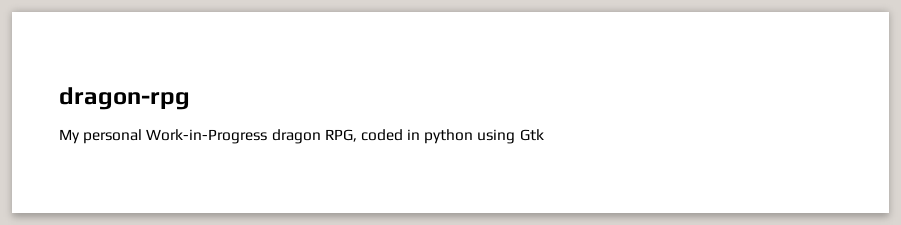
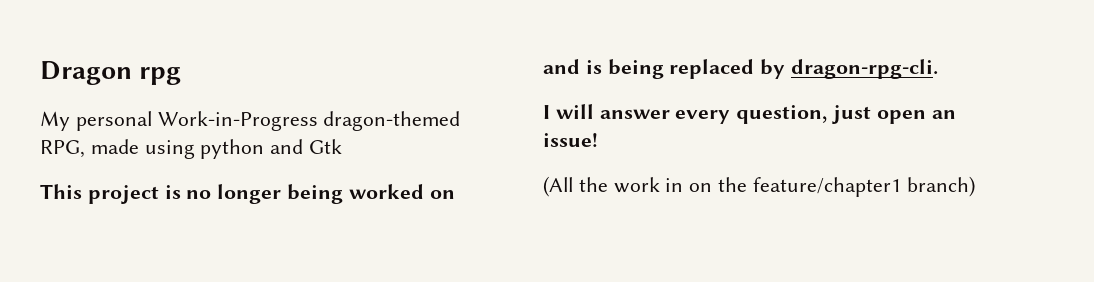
- dragon-rpg
+ Dragon rpg
- My personal Work-in-Progress dragon RPG, coded in python using Gtk
+ My personal Work-in-Progress dragon-themed RPG, made using python and Gtk
+ This project is no longer being worked on and is being replaced by dragon-rpg-cli.
+ I will answer every question, just open an issue!
+ (All the work in on the feature/chapter1 branch)

